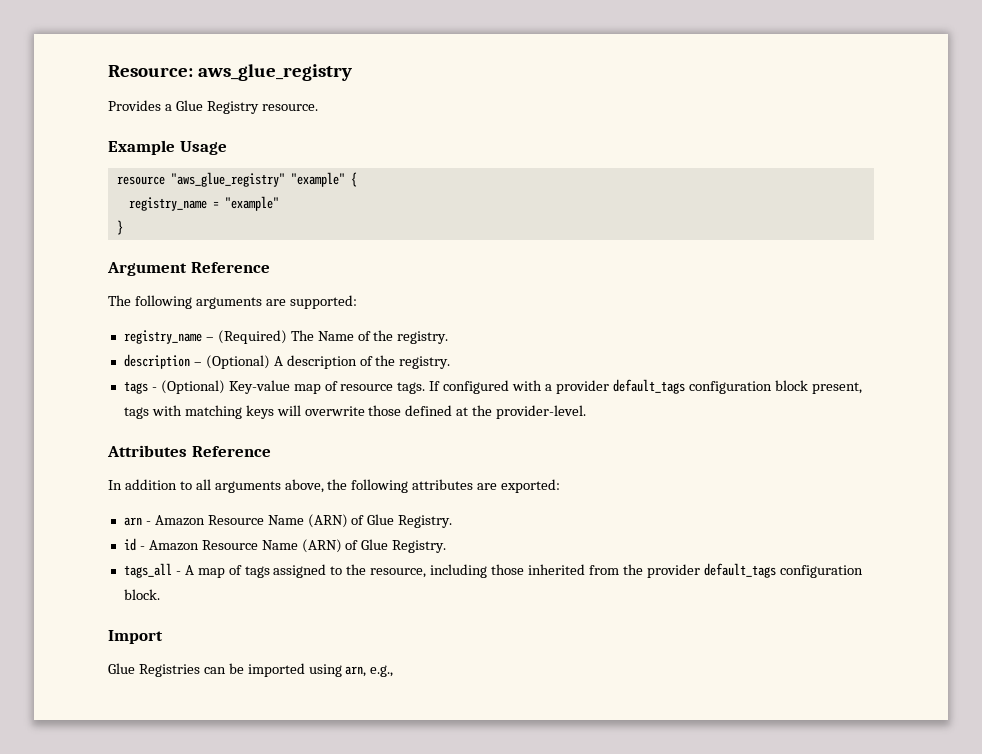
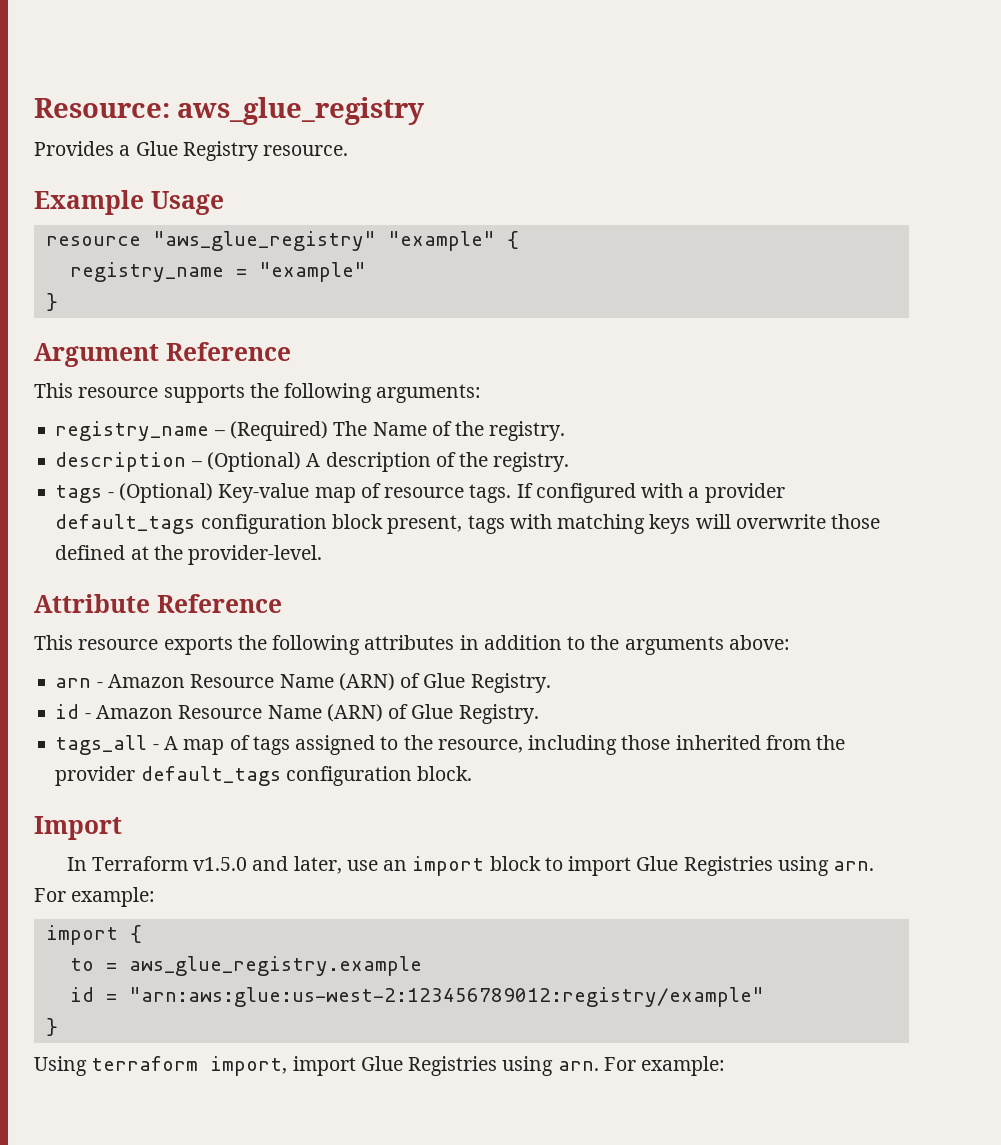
- The following arguments are supported:
+ This resource supports the following arguments:
- Attributes Reference
- In addition to all arguments above, the following attributes are exported:
+ Attribute Reference
+ This resource exports the following attributes in addition to the arguments above:
- Glue Registries can be imported using arn, e.g.,
+ In Terraform v1.5.0 and later, use an import block to import Glue Registries using arn. For example:
+ import {
+ to = aws_glue_registry.example
+ id = "arn:aws:glue:us-west-2:123456789012:registry/example"
+ }
+ Using terraform import, import Glue Registries using arn. For example:

